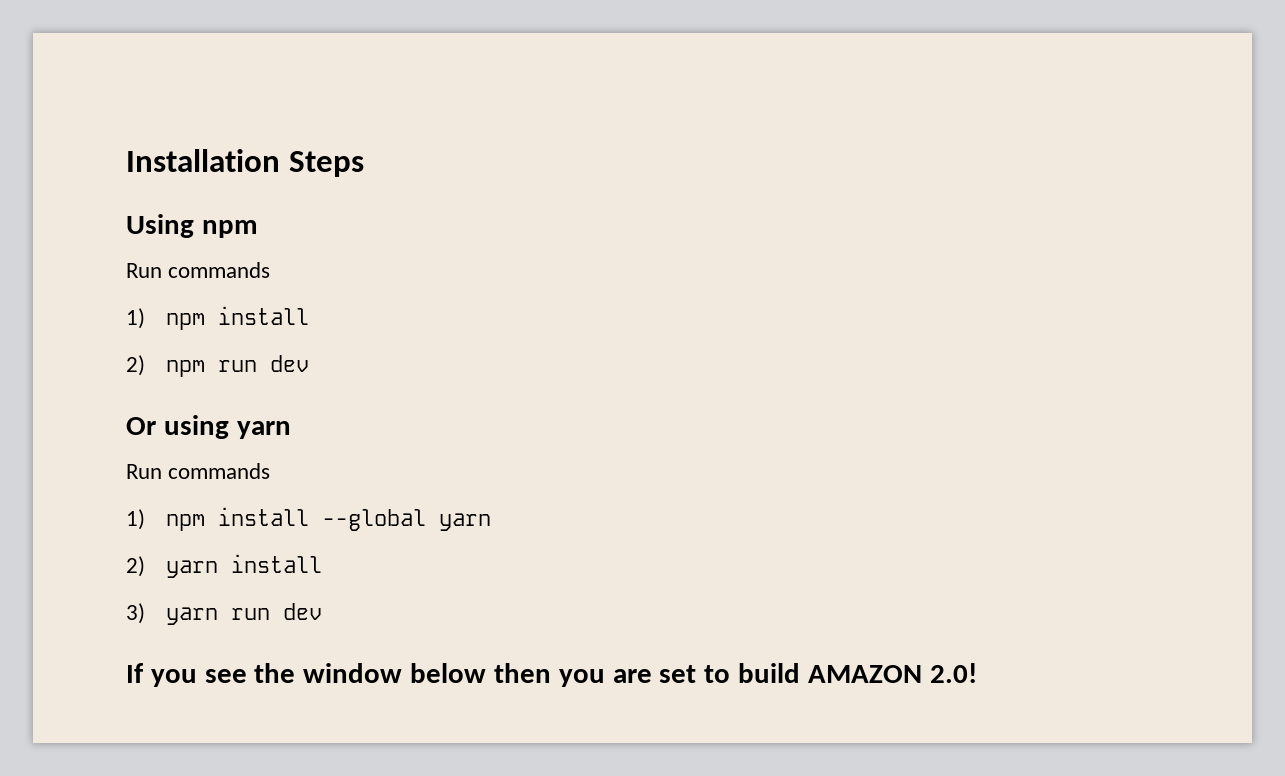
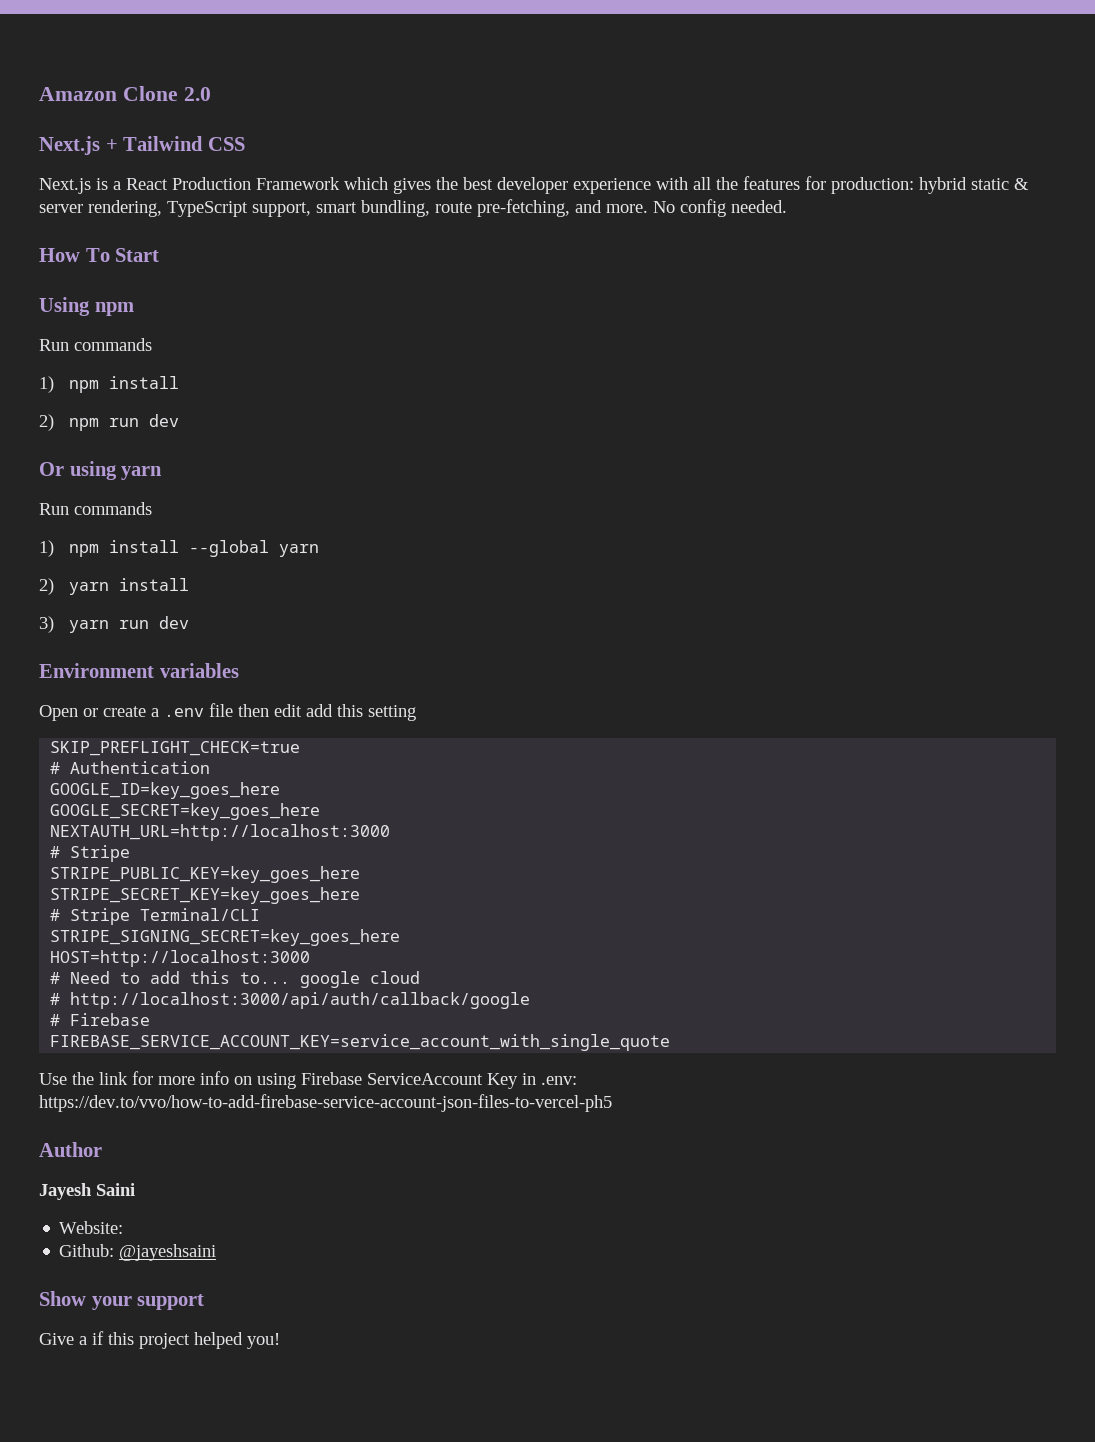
- Installation Steps
+ Amazon Clone 2.0
+ Next.js + Tailwind CSS
+ Next.js is a React Production Framework which gives the best developer experience with all the features for production: hybrid static & server rendering, TypeScript support, smart bundling, route pre-fetching, and more. No config needed.
+ How To Start
- If you see the window below then you are set to build AMAZON 2.0!
+ Environment variables
+ Open or create a .env file then edit add this setting
+ SKIP_PREFLIGHT_CHECK=true
+ # Authentication
+ GOOGLE_ID=key_goes_here
+ GOOGLE_SECRET=key_goes_here
+ NEXTAUTH_URL=http://localhost:3000
+ # Stripe
+ STRIPE_PUBLIC_KEY=key_goes_here
+ STRIPE_SECRET_KEY=key_goes_here
+ # Stripe Terminal/CLI
+ STRIPE_SIGNING_SECRET=key_goes_here
+ HOST=http://localhost:3000
+ # Need to add this to... google cloud
+ # http://localhost:3000/api/auth/callback/google
+ # Firebase
+ FIREBASE_SERVICE_ACCOUNT_KEY=service_account_with_single_quote
+ Use the link for more info on using Firebase ServiceAccount Key in .env: https://dev.to/vvo/how-to-add-firebase-service-account-json-files-to-vercel-ph5
+ Author
+ Jayesh Saini
+ Website:
+ Github: @jayeshsaini
+ Show your support
+ Give a if this project helped you!

